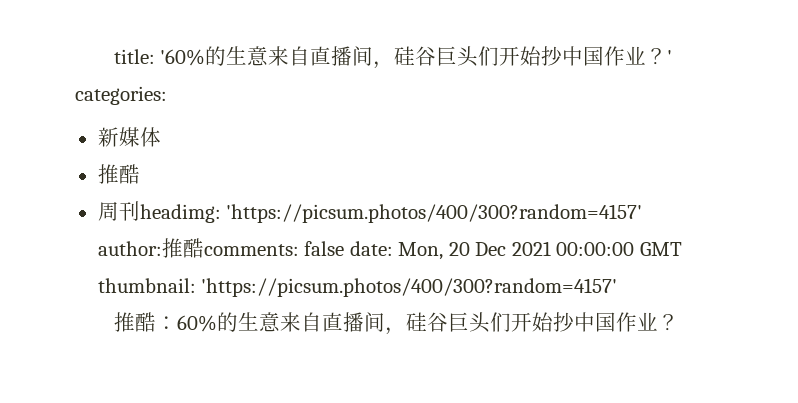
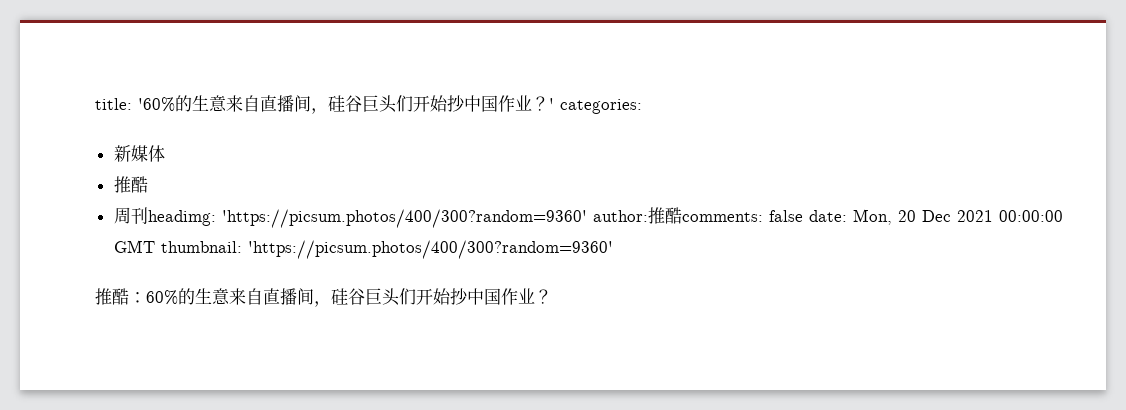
- 周刊headimg: 'https://picsum.photos/400/300?random=4157' author:推酷comments: false date: Mon, 20 Dec 2021 00:00:00 GMT thumbnail: 'https://picsum.photos/400/300?random=4157'
+ 周刊headimg: 'https://picsum.photos/400/300?random=9360' author:推酷comments: false date: Mon, 20 Dec 2021 00:00:00 GMT thumbnail: 'https://picsum.photos/400/300?random=9360'

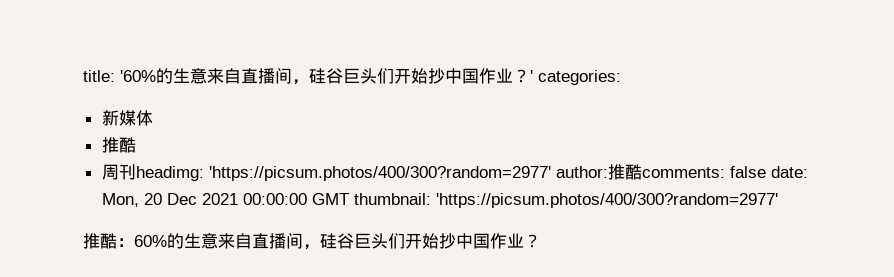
- 周刊headimg: 'https://picsum.photos/400/300?random=9360' author:推酷comments: false date: Mon, 20 Dec 2021 00:00:00 GMT thumbnail: 'https://picsum.photos/400/300?random=9360'
+ 周刊headimg: 'https://picsum.photos/400/300?random=2977' author:推酷comments: false date: Mon, 20 Dec 2021 00:00:00 GMT thumbnail: 'https://picsum.photos/400/300?random=2977'

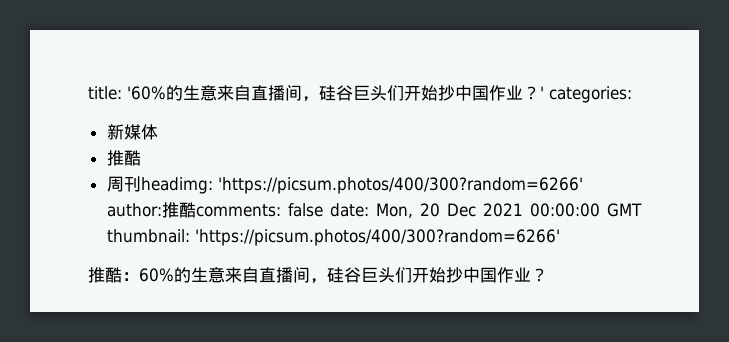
- 周刊headimg: 'https://picsum.photos/400/300?random=2977' author:推酷comments: false date: Mon, 20 Dec 2021 00:00:00 GMT thumbnail: 'https://picsum.photos/400/300?random=2977'
+ 周刊headimg: 'https://picsum.photos/400/300?random=6266' author:推酷comments: false date: Mon, 20 Dec 2021 00:00:00 GMT thumbnail: 'https://picsum.photos/400/300?random=6266'

